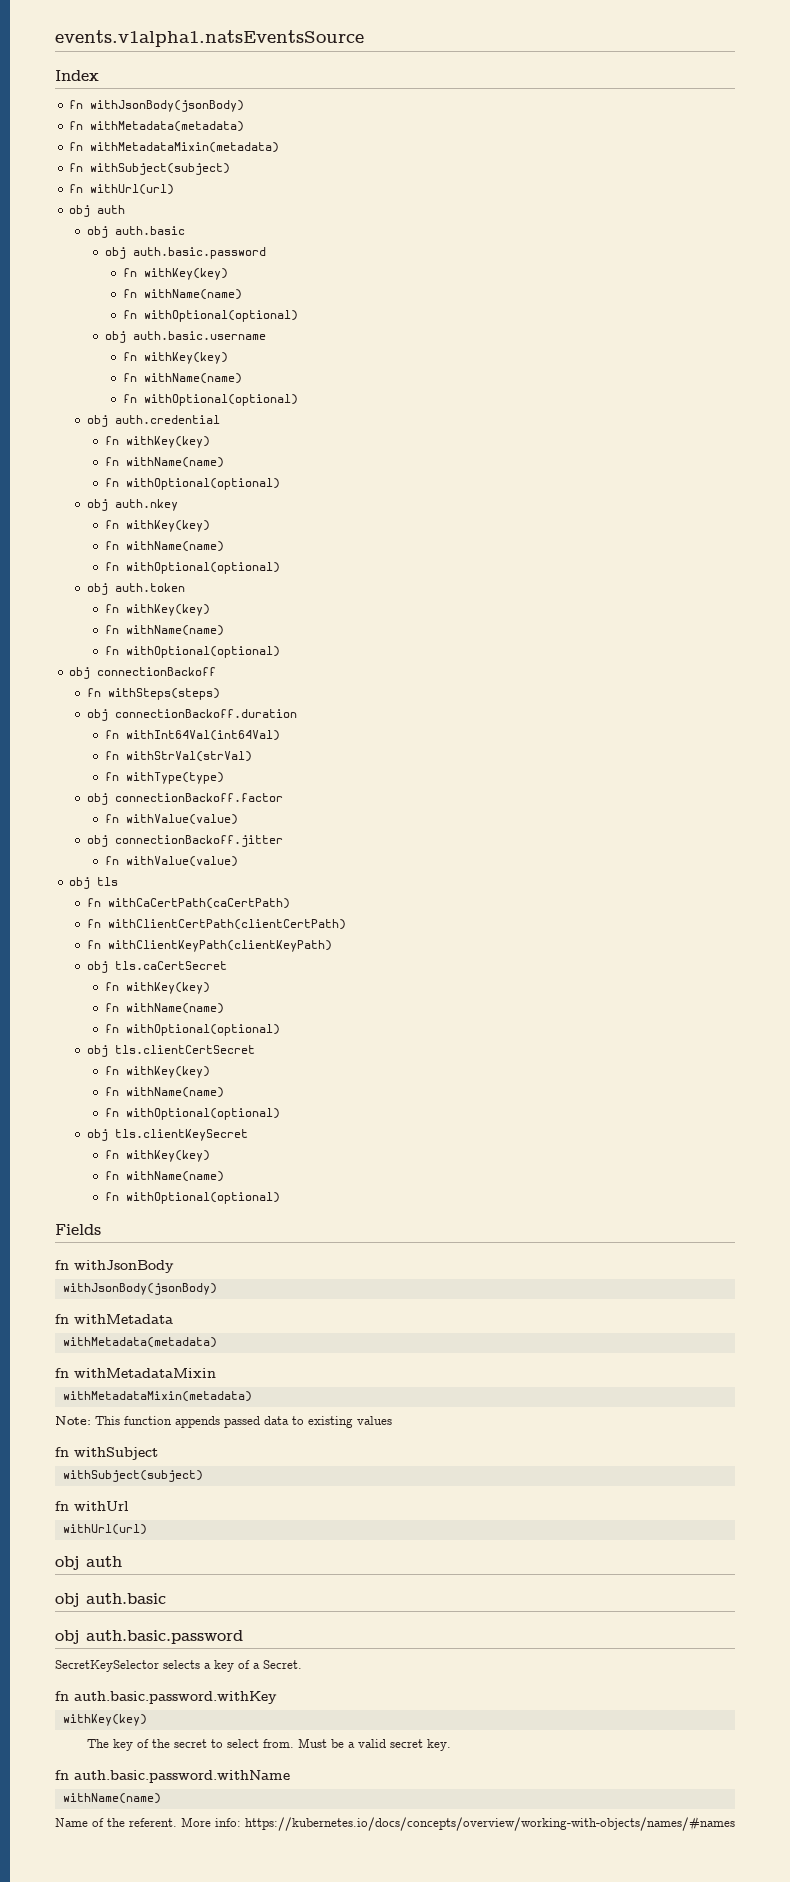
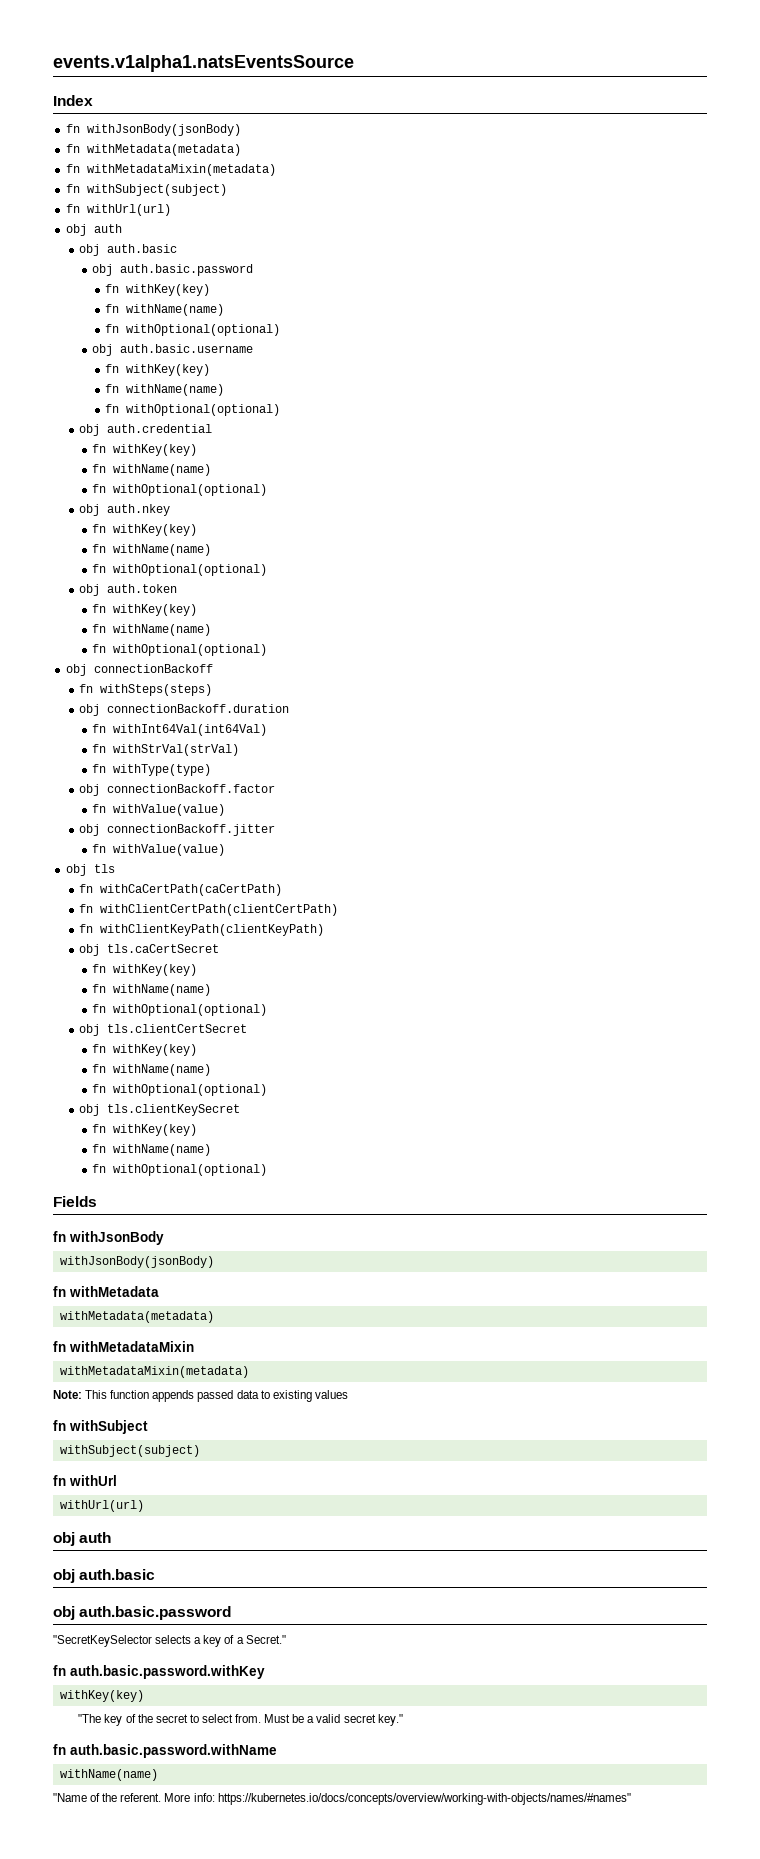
- SecretKeySelector selects a key of a Secret.
+ "SecretKeySelector selects a key of a Secret."
- The key of the secret to select from.
+ "The key of the secret to select from.
- Must be a valid secret key.
+ Must be a valid secret key."
- Name of the referent.
+ "Name of the referent.
- More info: https://kubernetes.io/docs/concepts/overview/working-with-objects/names/#names
+ More info: https://kubernetes.io/docs/concepts/overview/working-with-objects/names/#names"

